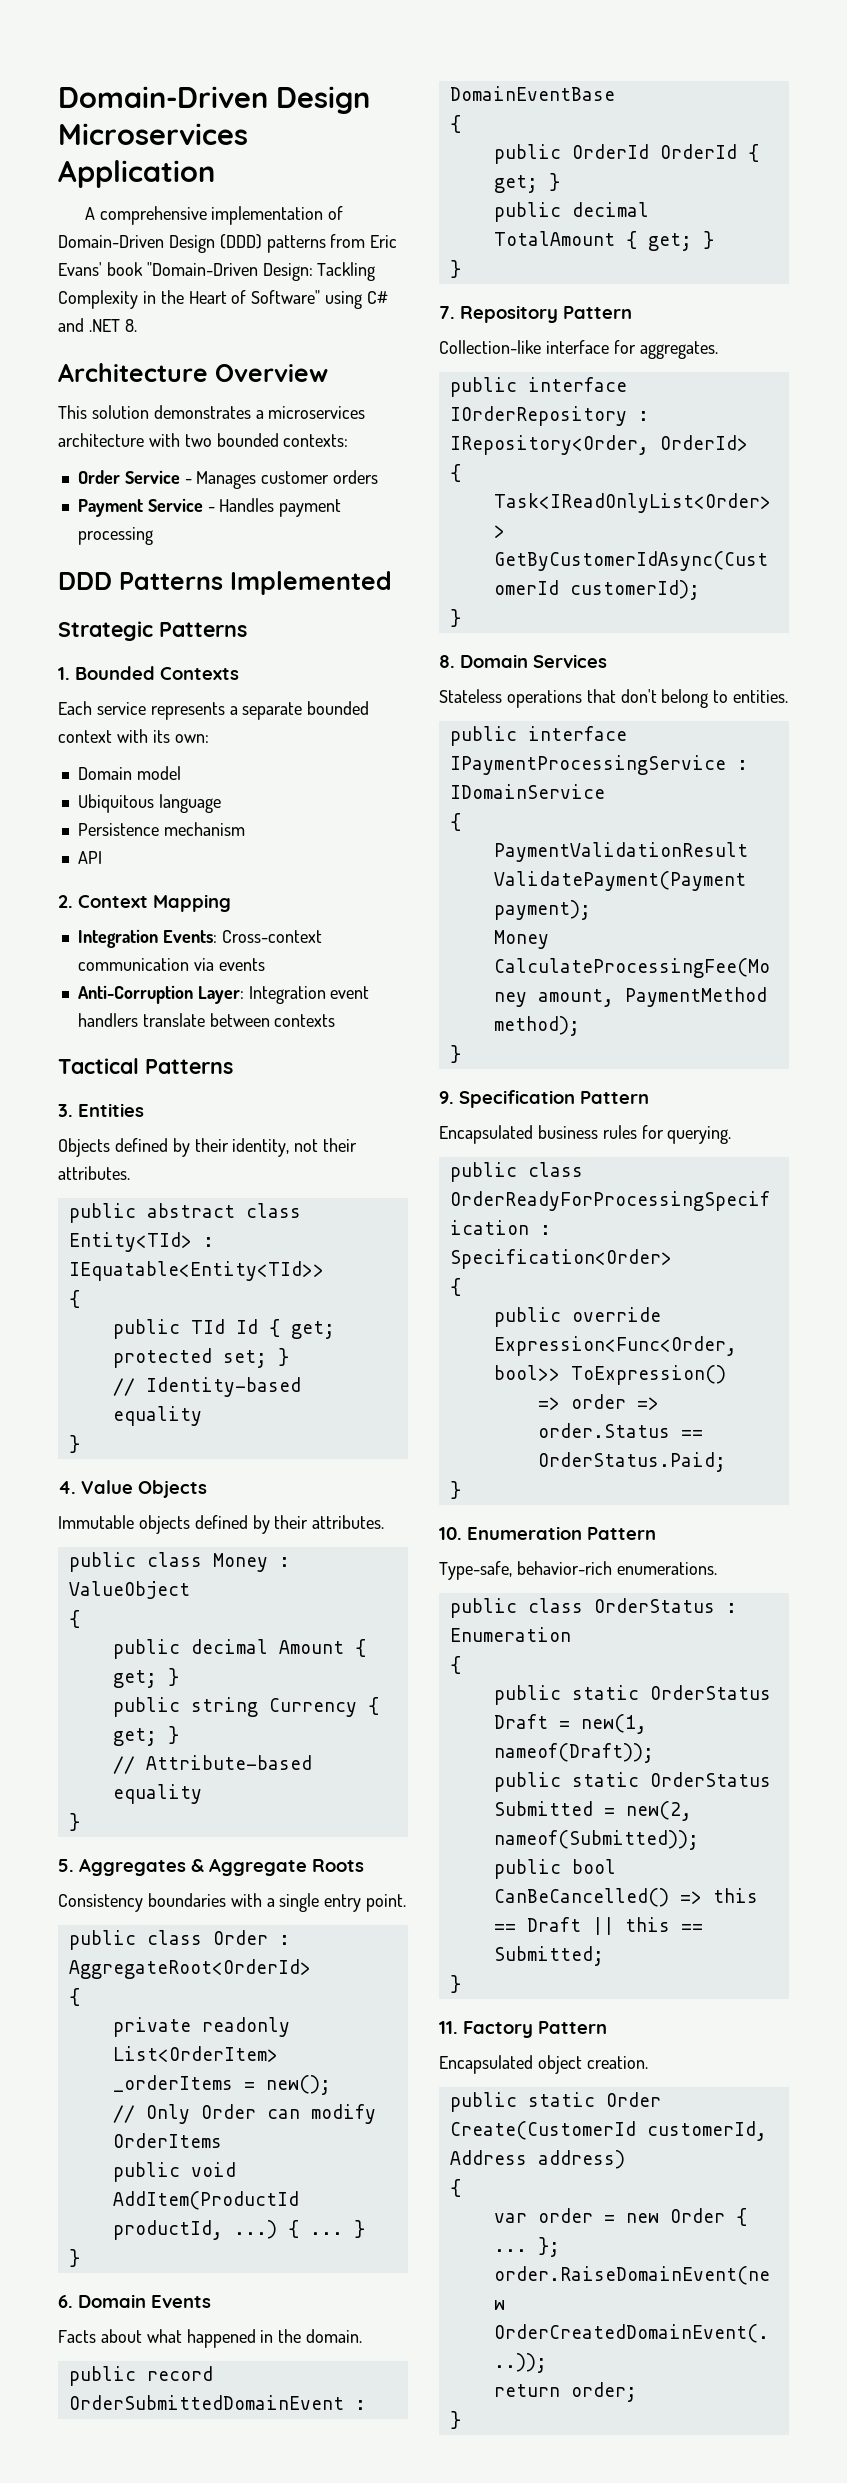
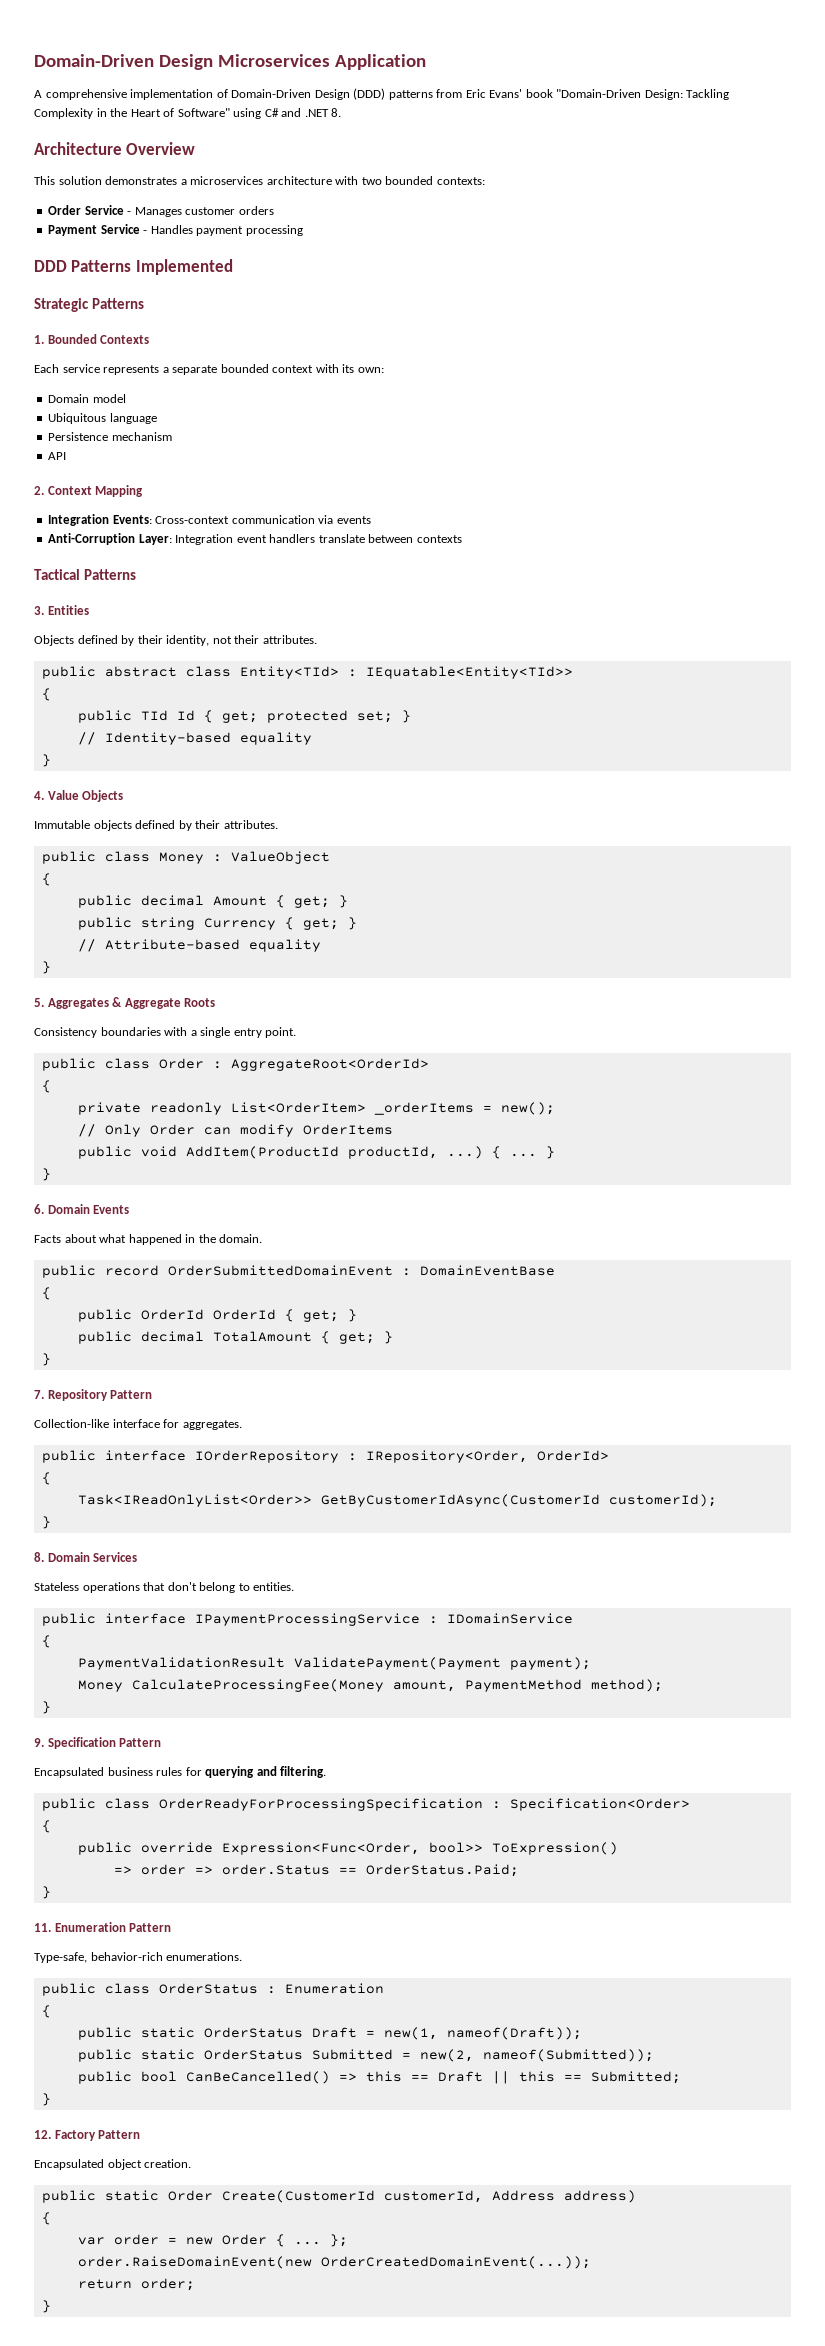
- Encapsulated business rules for querying.
+ Encapsulated business rules for querying and filtering.
- 10. Enumeration Pattern
+ 11. Enumeration Pattern
- 11. Factory Pattern
+ 12. Factory Pattern

